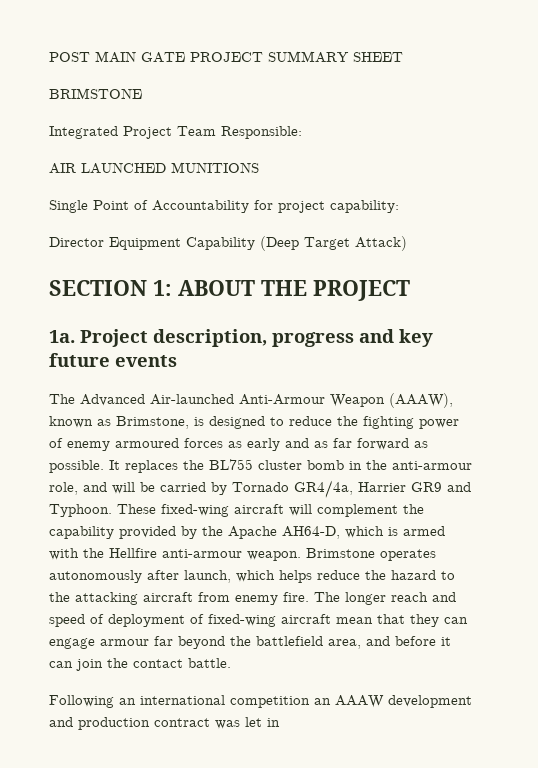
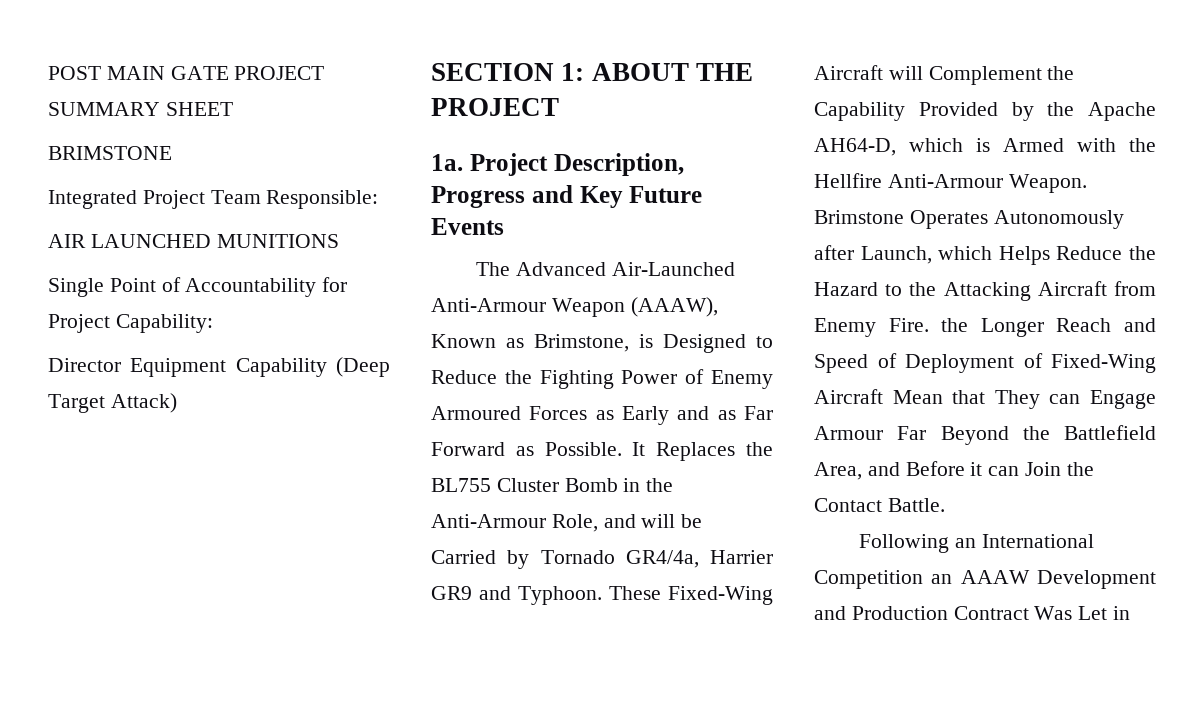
- Single Point of Accountability for project capability:
+ Single Point of Accountability for Project Capability:
- Project description, progress and key future events
+ Project Description, Progress and Key Future Events
- The Advanced Air-launched Anti-Armour Weapon (AAAW), known as Brimstone, is designed to reduce the fighting power of enemy armoured forces as early and as far forward as possible. It replaces the BL755 cluster bomb in the anti-armour role, and will be carried by Tornado GR4/4a, Harrier GR9 and Typhoon.
+ The Advanced Air-Launched Anti-Armour Weapon (AAAW), Known as Brimstone, is Designed to Reduce the Fighting Power of Enemy Armoured Forces as Early and as Far Forward as Possible. It Replaces the BL755 Cluster Bomb in the Anti-Armour Role, and will be Carried by Tornado GR4/4a, Harrier GR9 and Typhoon.
- These fixed-wing aircraft will complement the capability provided by the Apache AH64-D, which is armed with the Hellfire anti-armour weapon. Brimstone operates autonomously after launch, which helps reduce the hazard to the attacking aircraft from enemy fire. The longer reach and speed of deployment of fixed-wing aircraft mean that they can engage armour far beyond the battlefield area, and before it can join the contact battle.
- Following an international competition an AAAW development and production contract was let in
+ These Fixed-Wing Aircraft will Complement the Capability Provided by the Apache AH64-D, which is Armed with the Hellfire Anti-Armour Weapon. Brimstone Operates Autonomously after Launch, which Helps Reduce the Hazard to the Attacking Aircraft from Enemy Fire. the Longer Reach and Speed of Deployment of Fixed-Wing Aircraft Mean that They can Engage Armour Far Beyond the Battlefield Area, and Before it can Join the Contact Battle.
+ Following an International Competition an AAAW Development and Production Contract Was Let in

